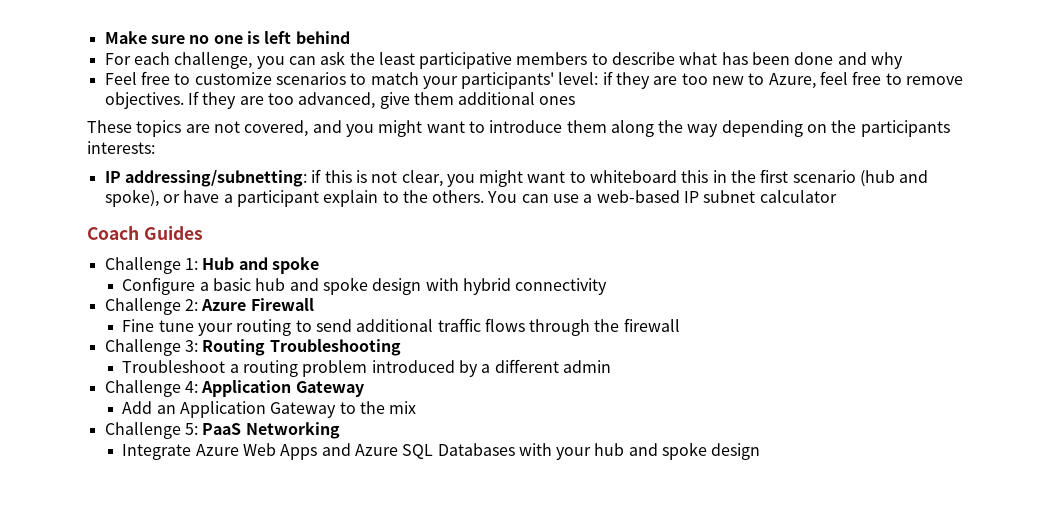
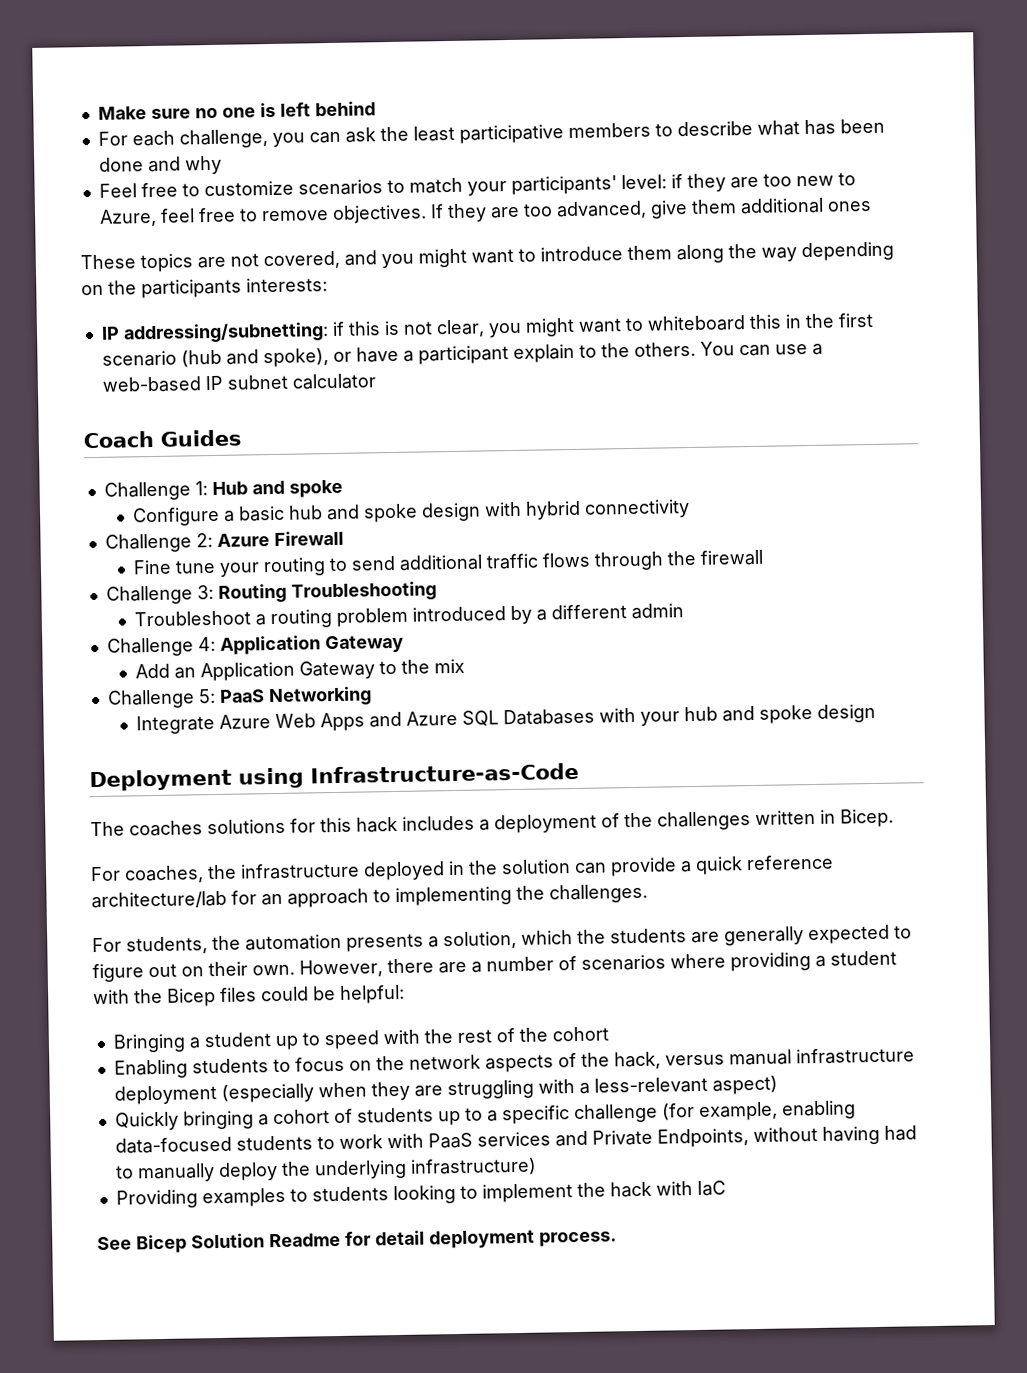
+ Deployment using Infrastructure-as-Code
+ The coaches solutions for this hack includes a deployment of the challenges written in Bicep.
+ For coaches, the infrastructure deployed in the solution can provide a quick reference architecture/lab for an approach to implementing the challenges.
+ For students, the automation presents a solution, which the students are generally expected to figure out on their own. However, there are a number of scenarios where providing a student with the Bicep files could be helpful:
+ Bringing a student up to speed with the rest of the cohort
+ Enabling students to focus on the network aspects of the hack, versus manual infrastructure deployment (especially when they are struggling with a less-relevant aspect)
+ Quickly bringing a cohort of students up to a specific challenge (for example, enabling data-focused students to work with PaaS services and Private Endpoints, without having had to manually deploy the underlying infrastructure)
+ Providing examples to students looking to implement the hack with IaC
+ See Bicep Solution Readme for detail deployment process.

